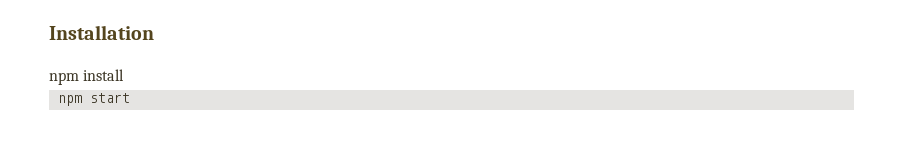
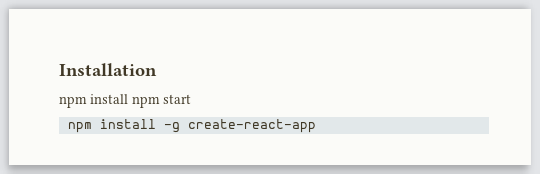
- npm install
- npm start
+ npm install npm start
+ npm install -g create-react-app

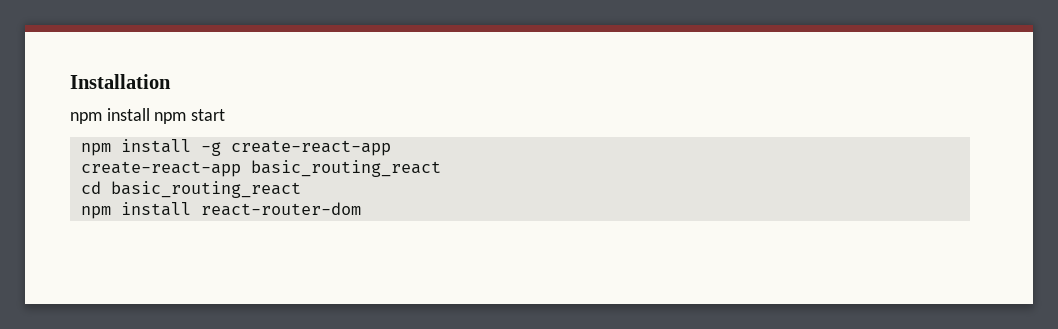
+ create-react-app basic_routing_react
+ cd basic_routing_react
+ npm install react-router-dom

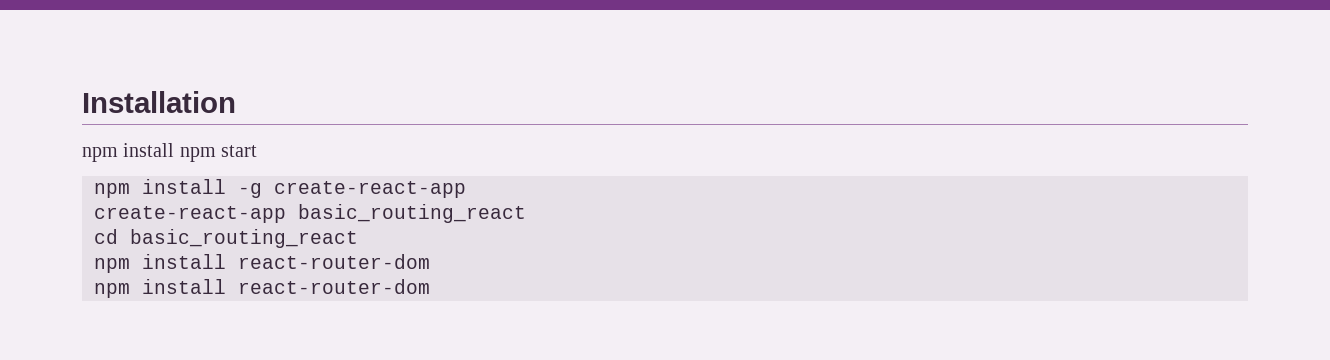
  cd basic_routing_react
+ npm install react-router-dom

